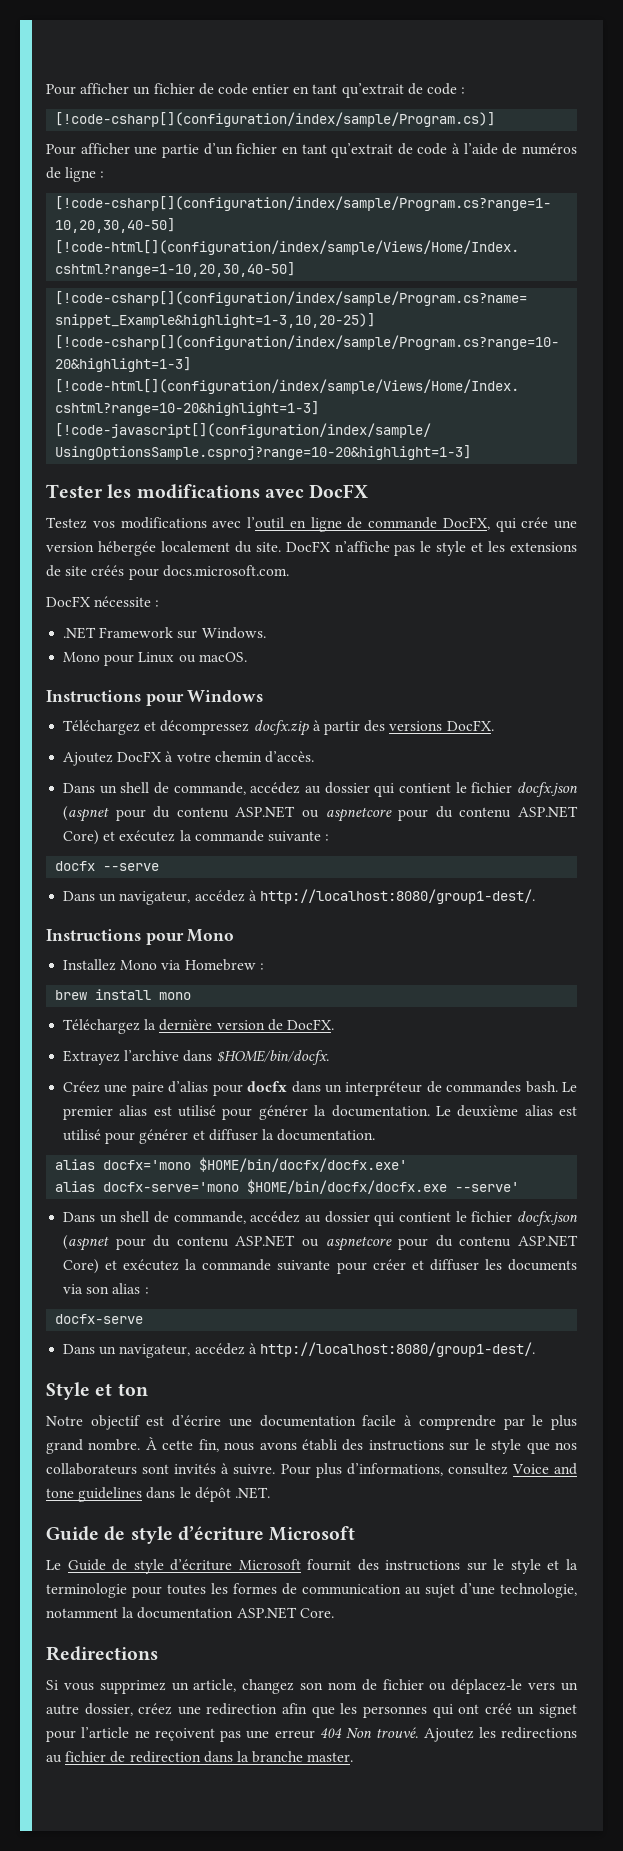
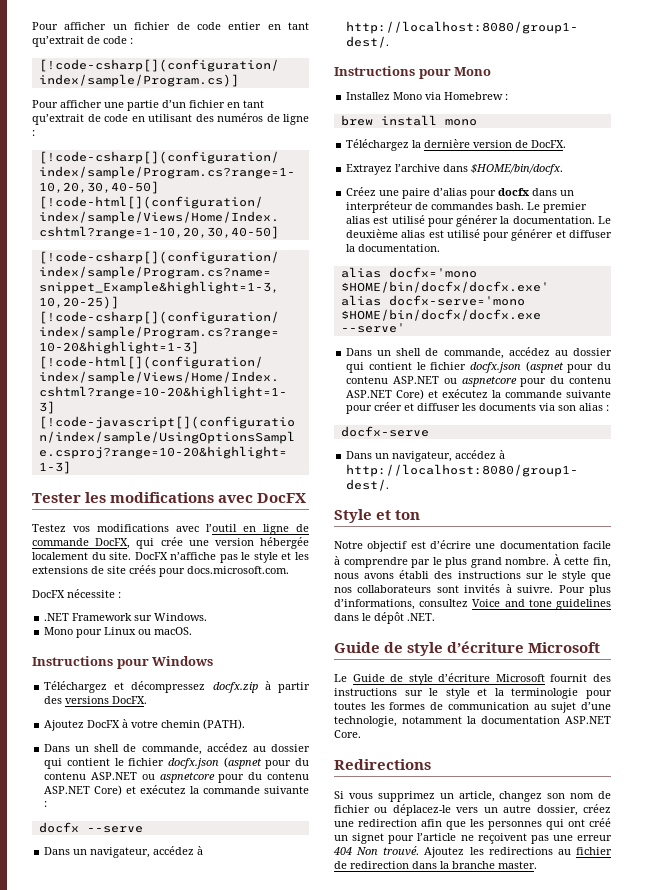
- Pour afficher une partie d’un fichier en tant qu’extrait de code à l’aide de numéros de ligne :
+ Pour afficher une partie d’un fichier en tant qu’extrait de code en utilisant des numéros de ligne :
- Ajoutez DocFX à votre chemin d’accès.
+ Ajoutez DocFX à votre chemin (PATH).

